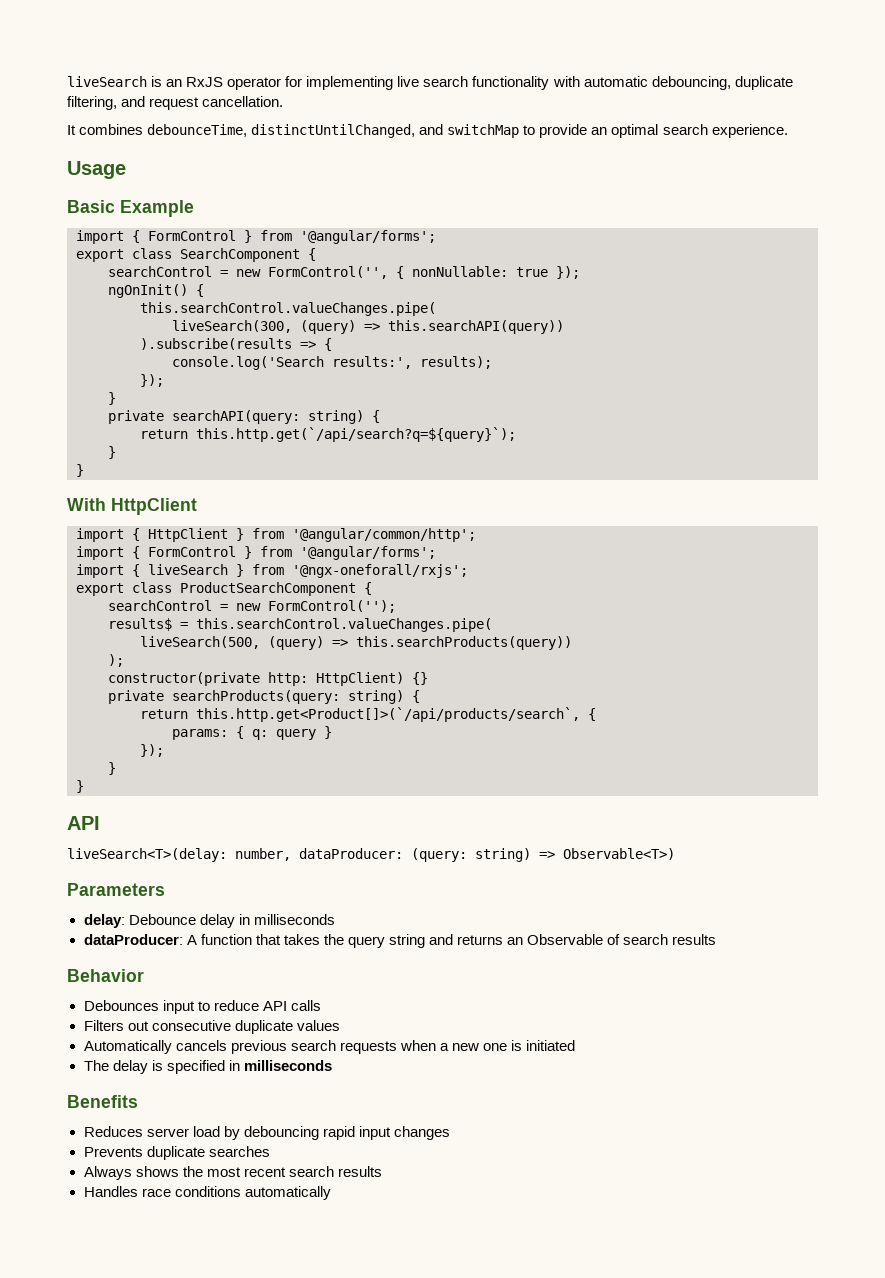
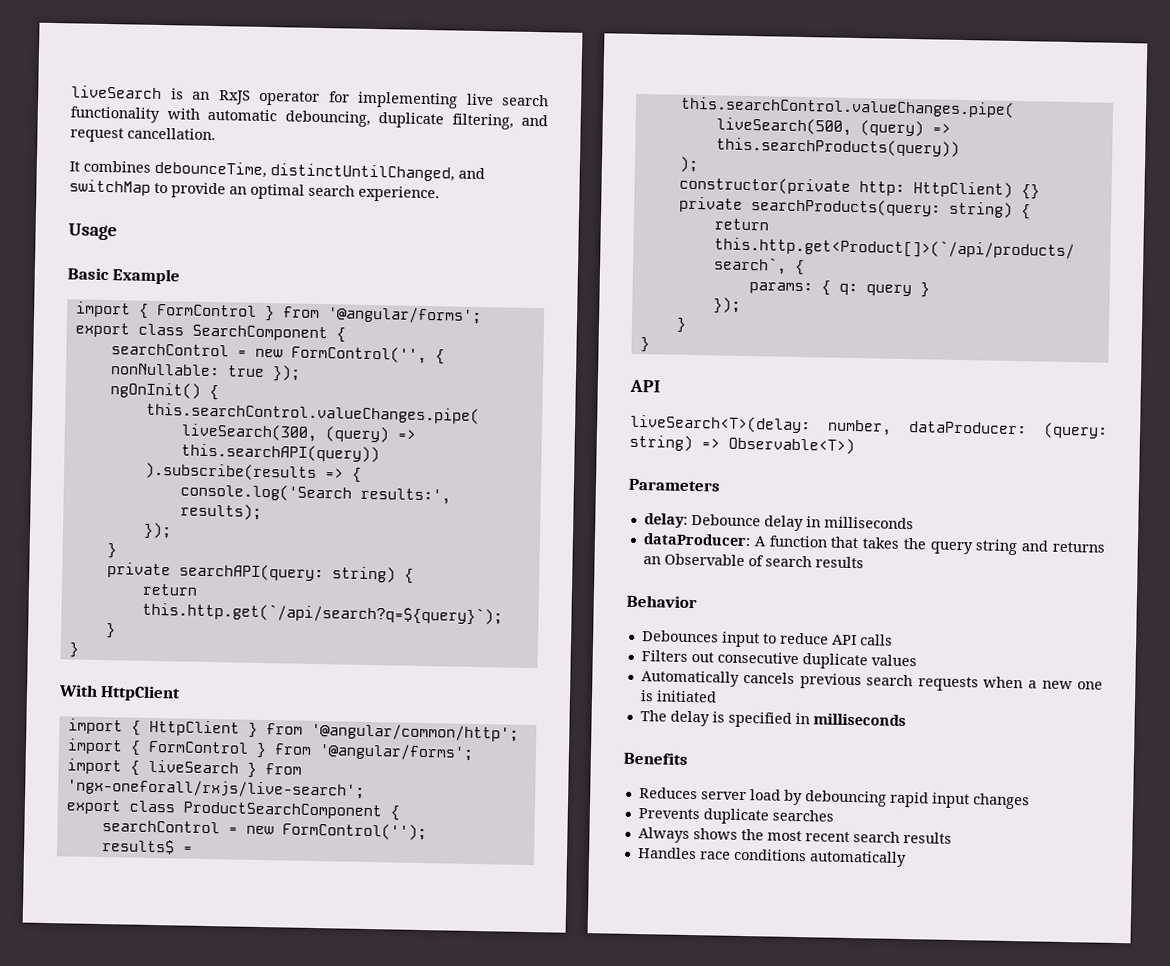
- import { liveSearch } from '@ngx-oneforall/rxjs';
+ import { liveSearch } from 'ngx-oneforall/rxjs/live-search';

